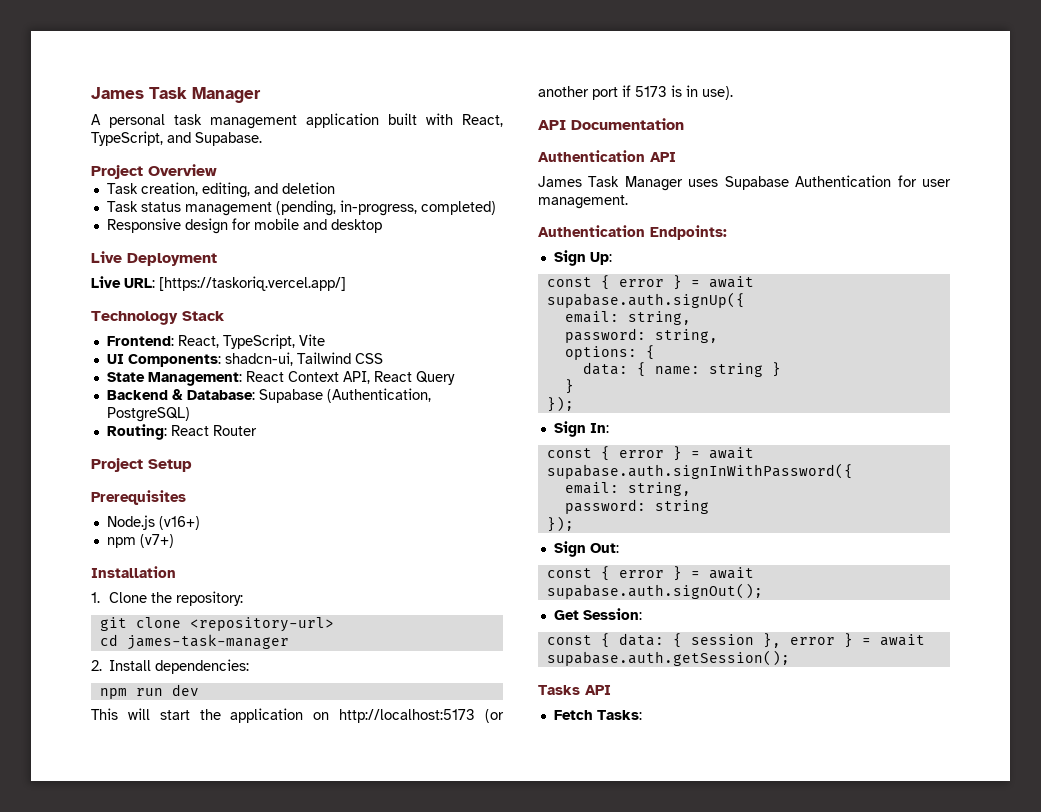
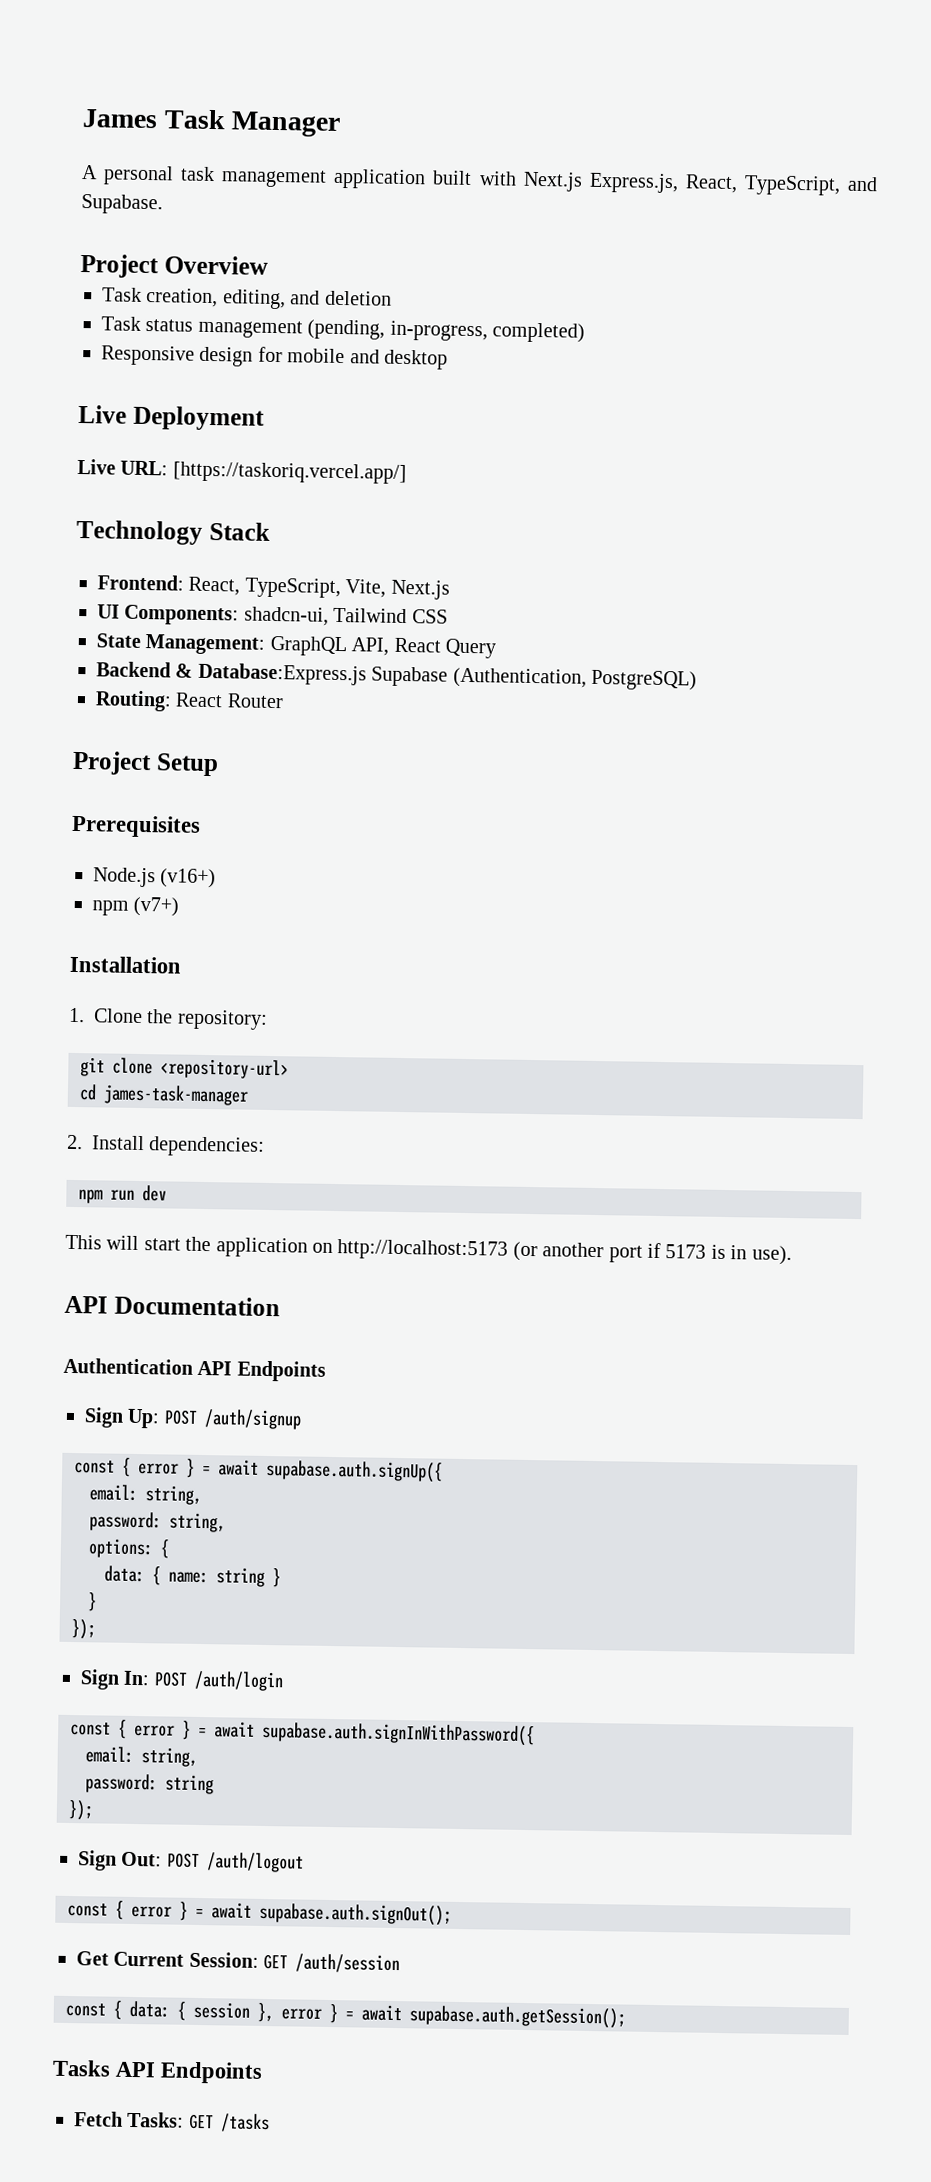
- A personal task management application built with React, TypeScript, and Supabase.
+ A personal task management application built with Next.js Express.js, React, TypeScript, and Supabase.
- Frontend: React, TypeScript, Vite
+ Frontend: React, TypeScript, Vite, Next.js
- State Management: React Context API, React Query
+ State Management: GraphQL API, React Query
- Backend & Database: Supabase (Authentication, PostgreSQL)
+ Backend & Database:Express.js Supabase (Authentication, PostgreSQL)
- Authentication API
- James Task Manager uses Supabase Authentication for user management.
- Authentication Endpoints:
+ Authentication API Endpoints
- Sign Up:
+ Sign Up: POST /auth/signup
- Sign In:
+ Sign In: POST /auth/login
- Sign Out:
+ Sign Out: POST /auth/logout
- Get Session:
+ Get Current Session: GET /auth/session
- Tasks API
+ Tasks API Endpoints
- Fetch Tasks:
+ Fetch Tasks: GET /tasks

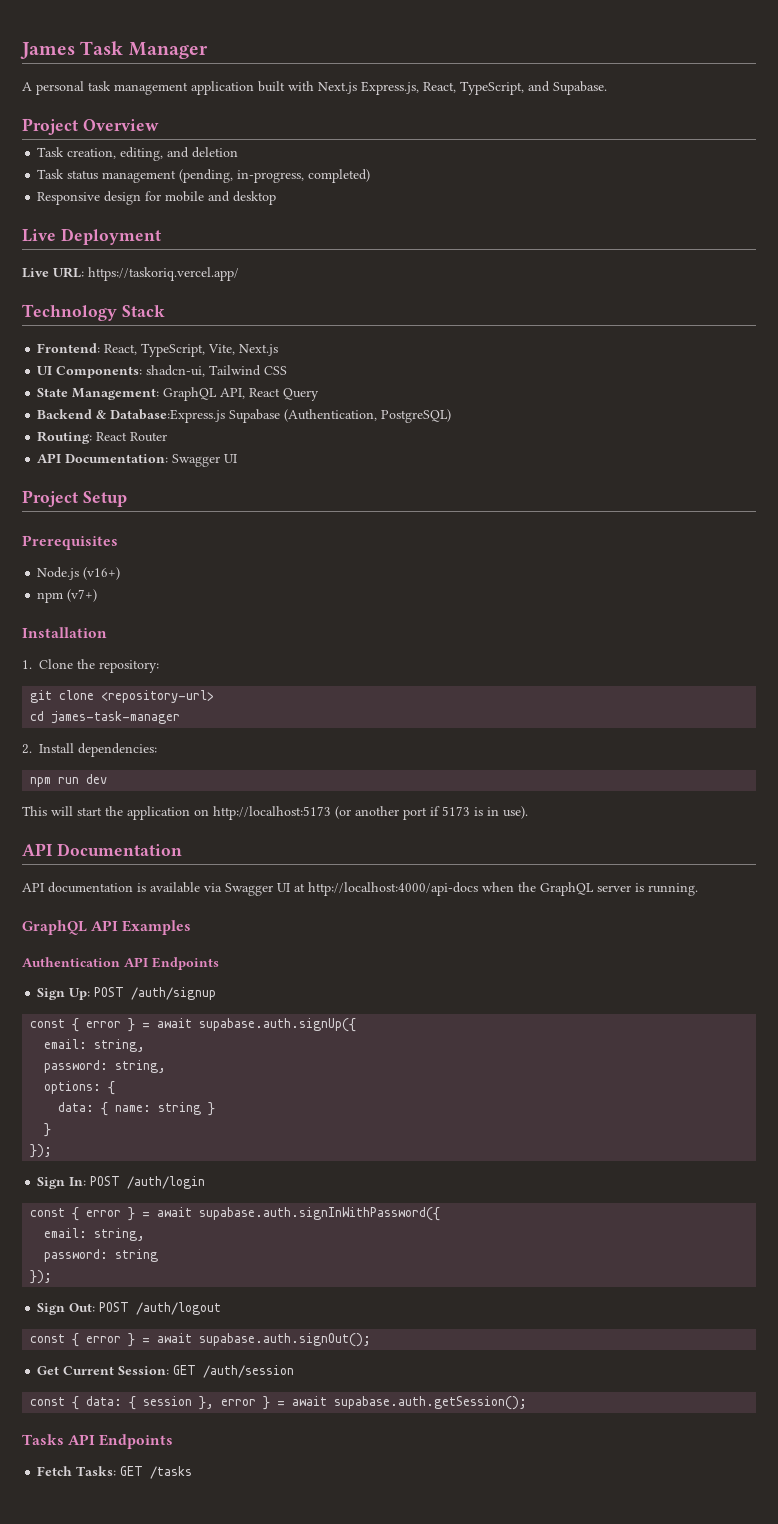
- Live URL: [https://taskoriq.vercel.app/]
+ Live URL: https://taskoriq.vercel.app/
+ API Documentation: Swagger UI
+ API documentation is available via Swagger UI at http://localhost:4000/api-docs when the GraphQL server is running.
+ GraphQL API Examples

